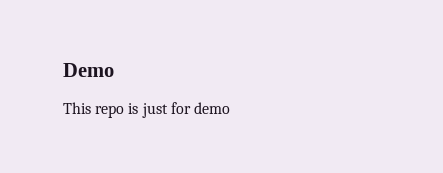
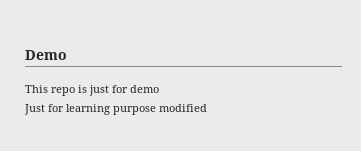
+ Just for learning purpose modified

